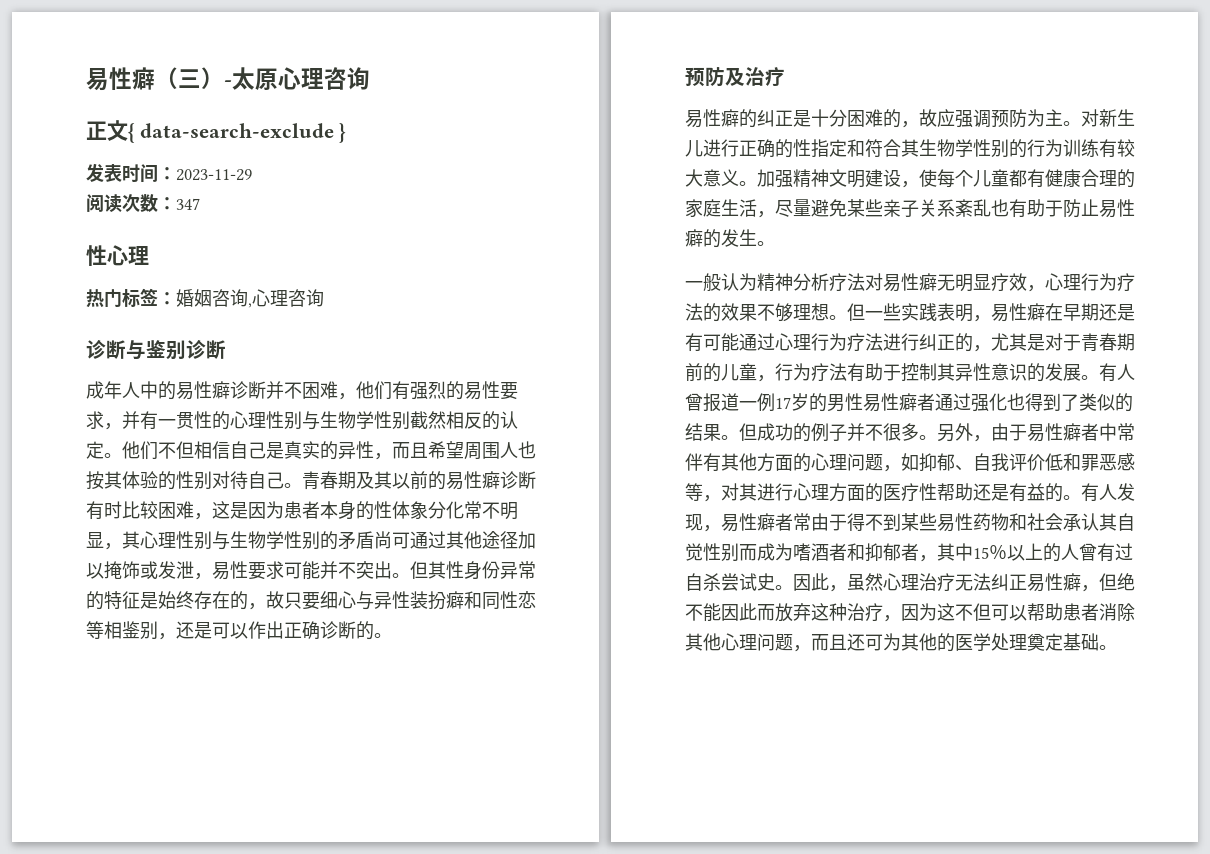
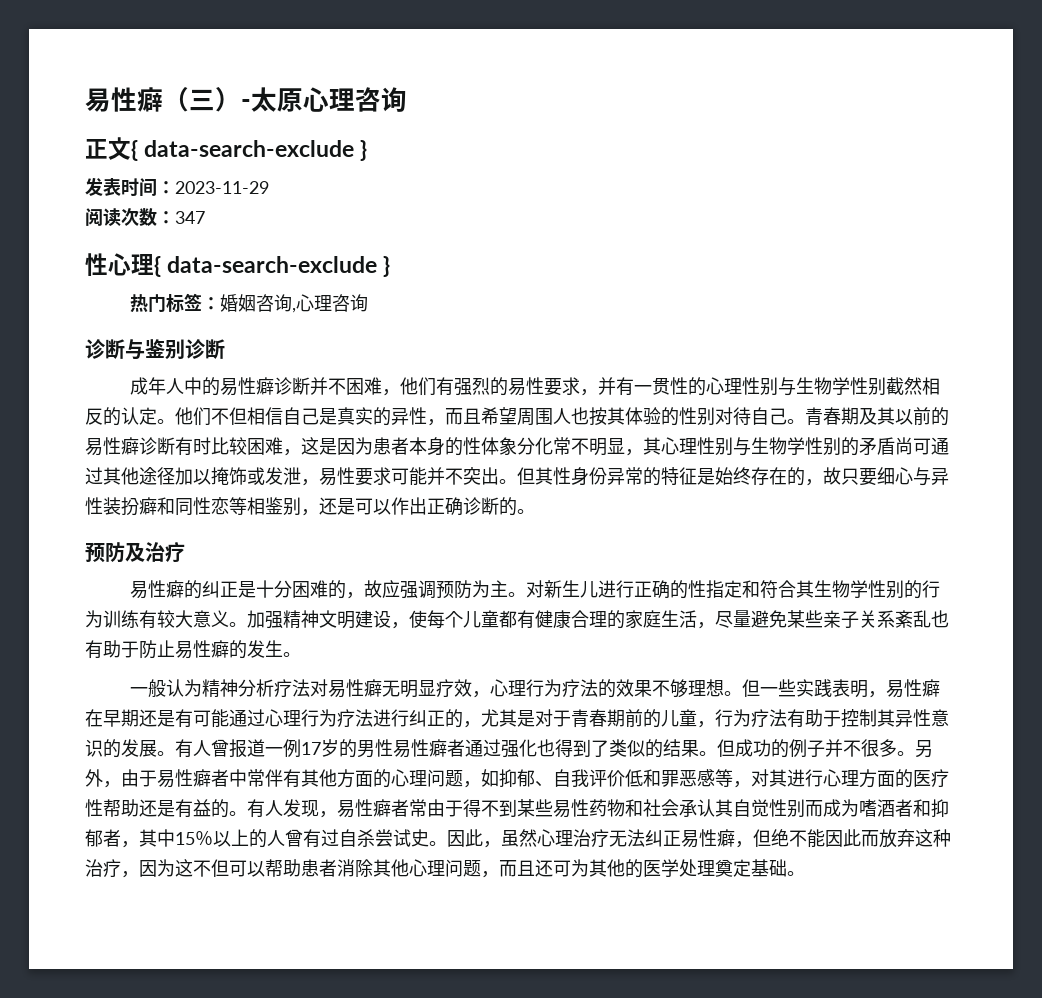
- 性心理
+ 性心理{ data-search-exclude }

